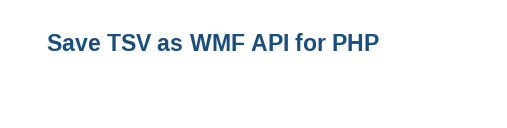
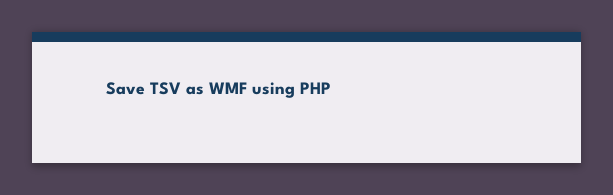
- Save TSV as WMF API for PHP
+ Save TSV as WMF using PHP

